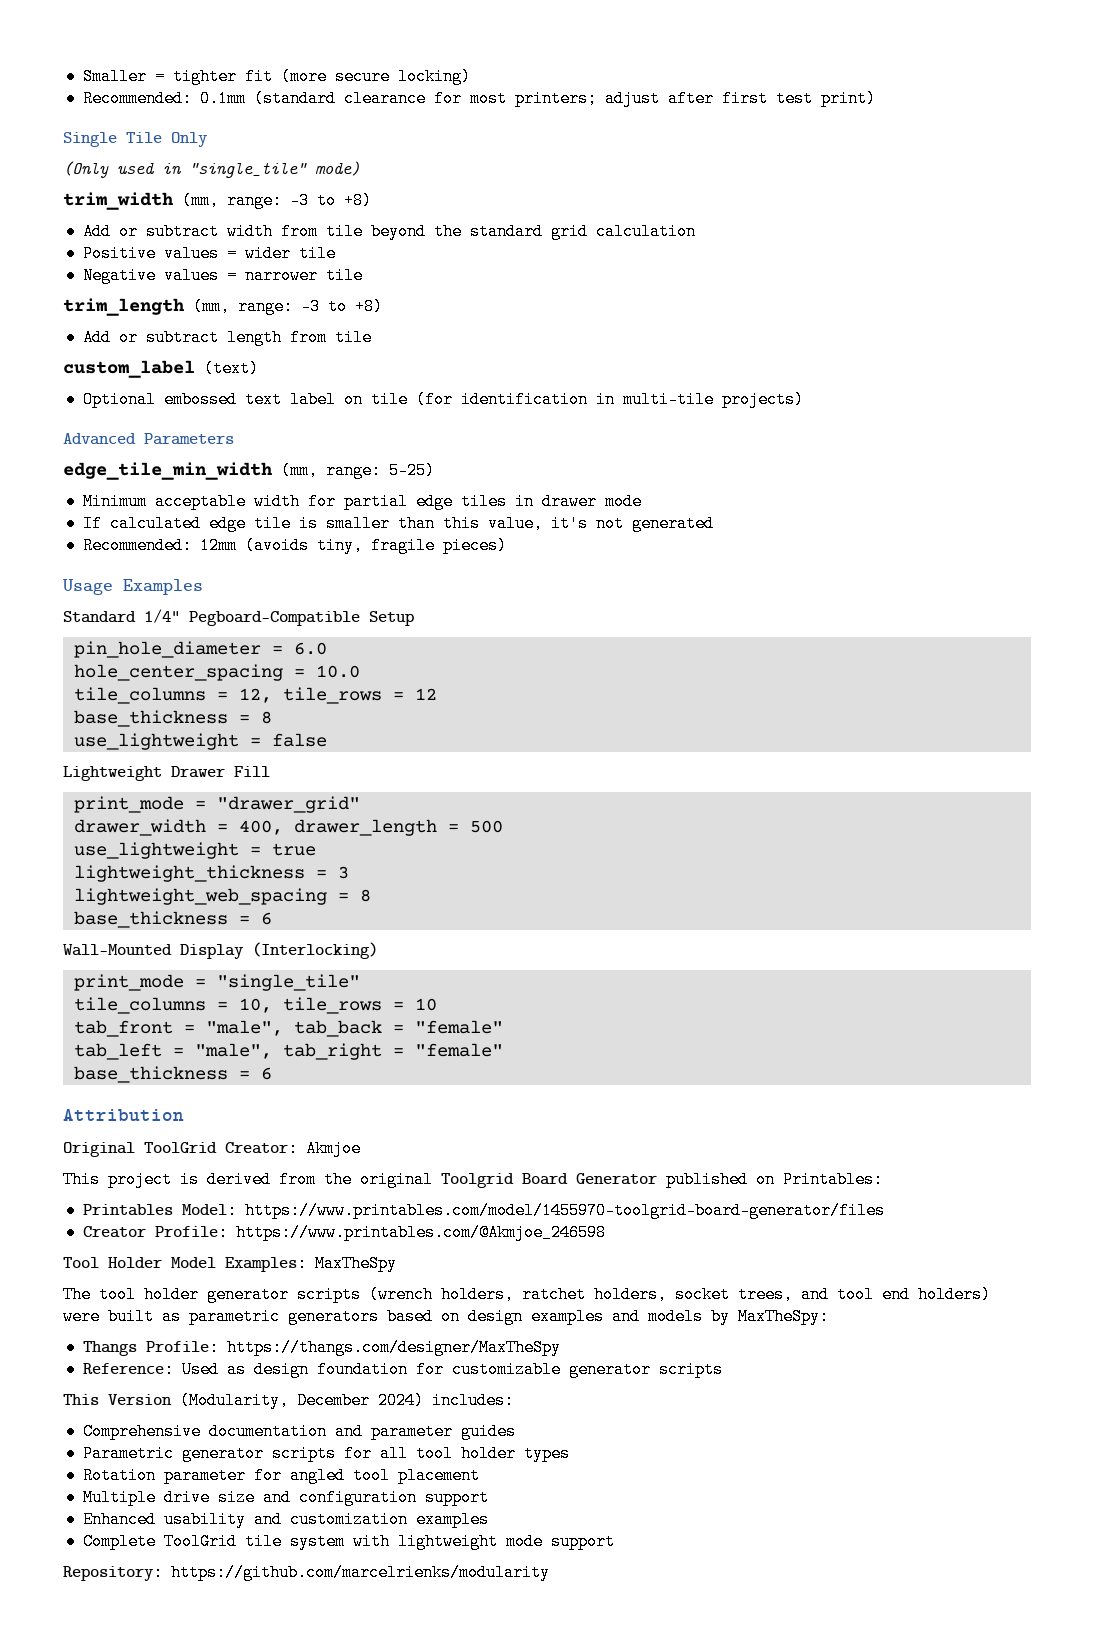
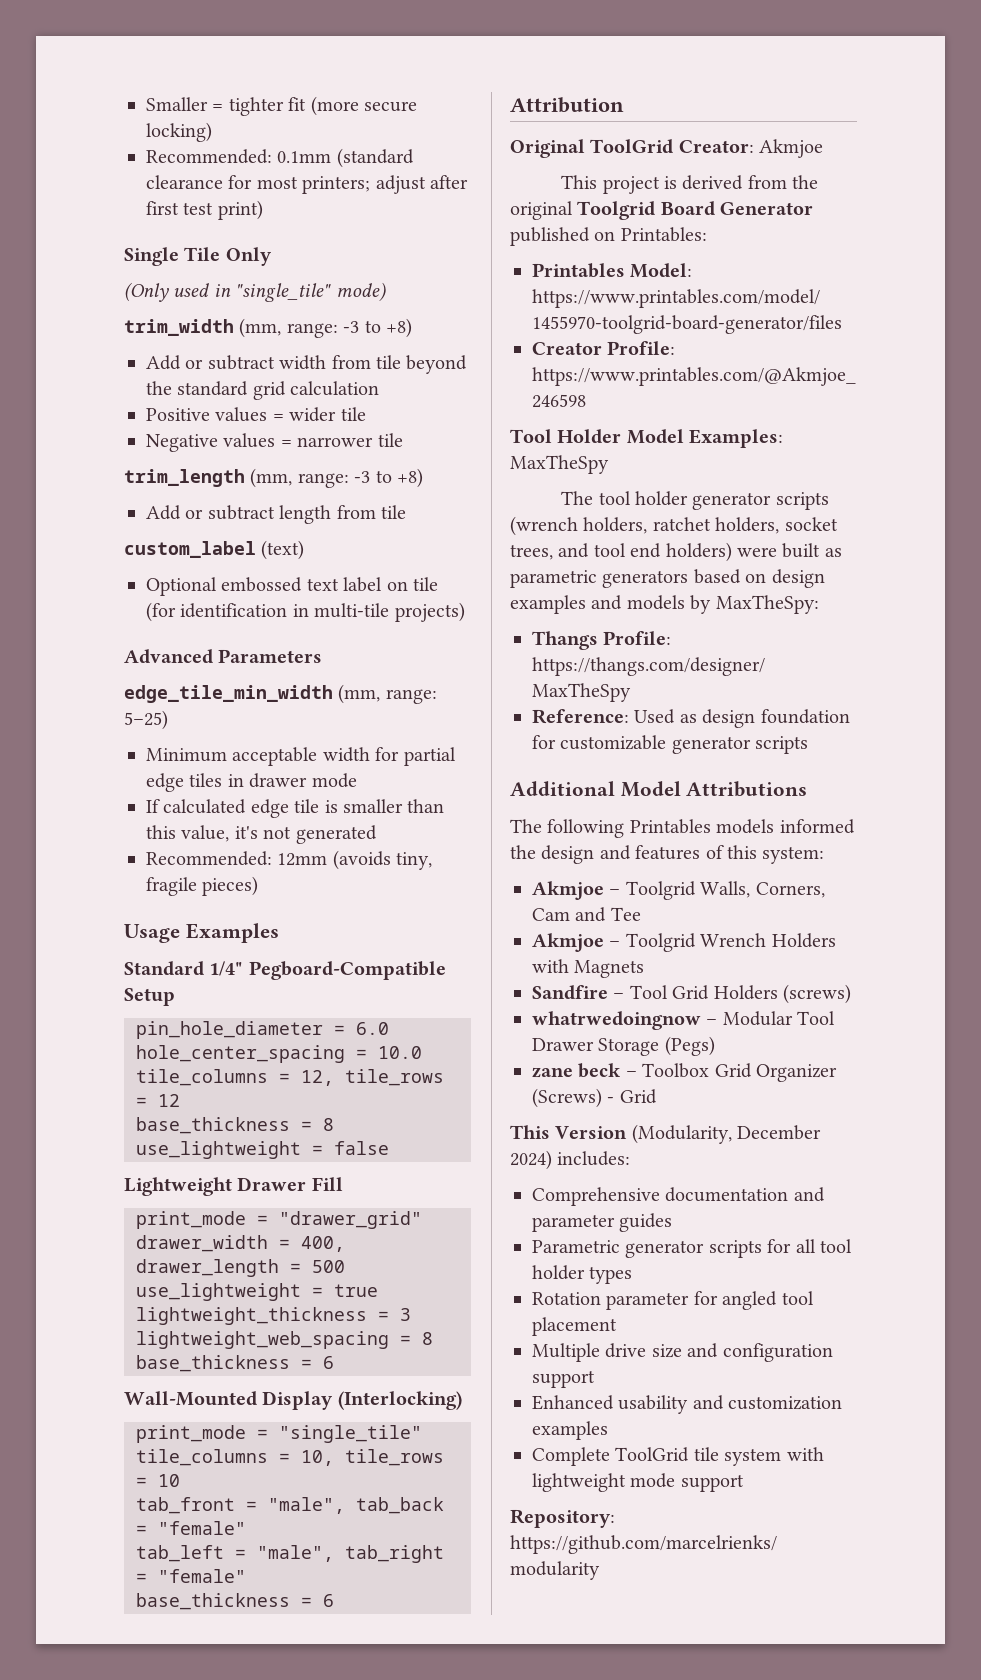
+ Additional Model Attributions
+ The following Printables models informed the design and features of this system:
+ Akmjoe – Toolgrid Walls, Corners, Cam and Tee
+ Akmjoe – Toolgrid Wrench Holders with Magnets
+ Sandfire – Tool Grid Holders (screws)
+ whatrwedoingnow – Modular Tool Drawer Storage (Pegs)
+ zane beck – Toolbox Grid Organizer (Screws) - Grid

